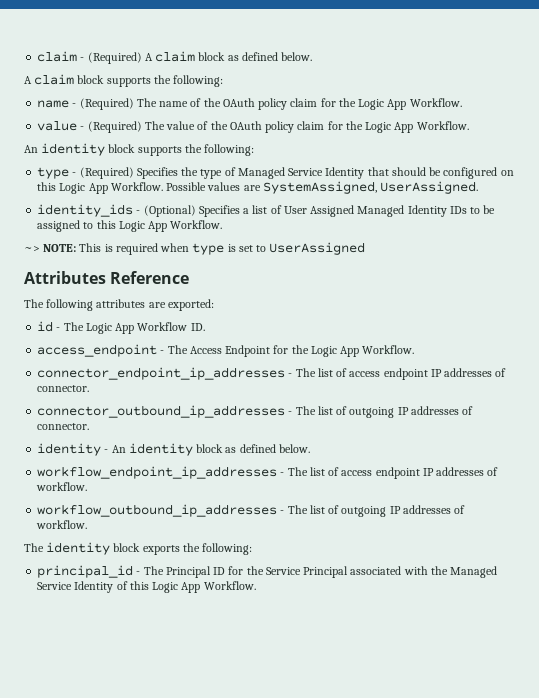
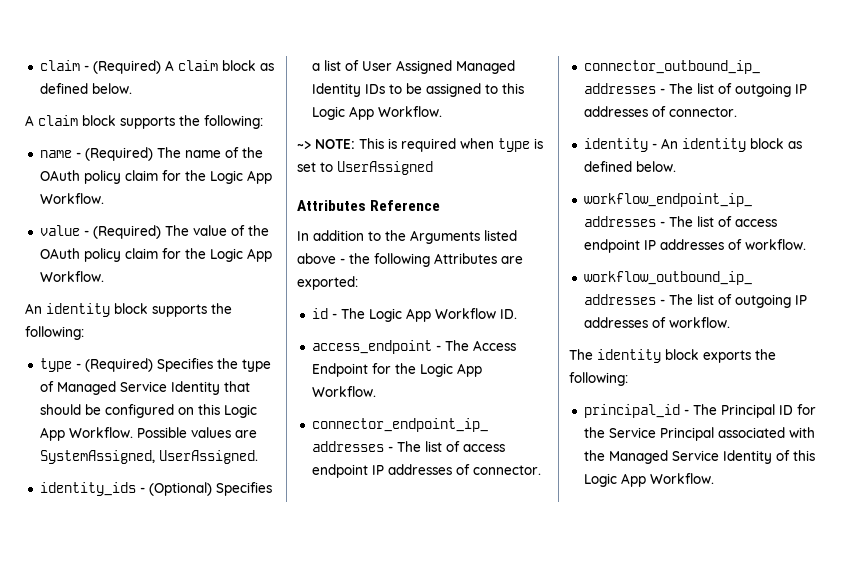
- The following attributes are exported:
+ In addition to the Arguments listed above - the following Attributes are exported:

